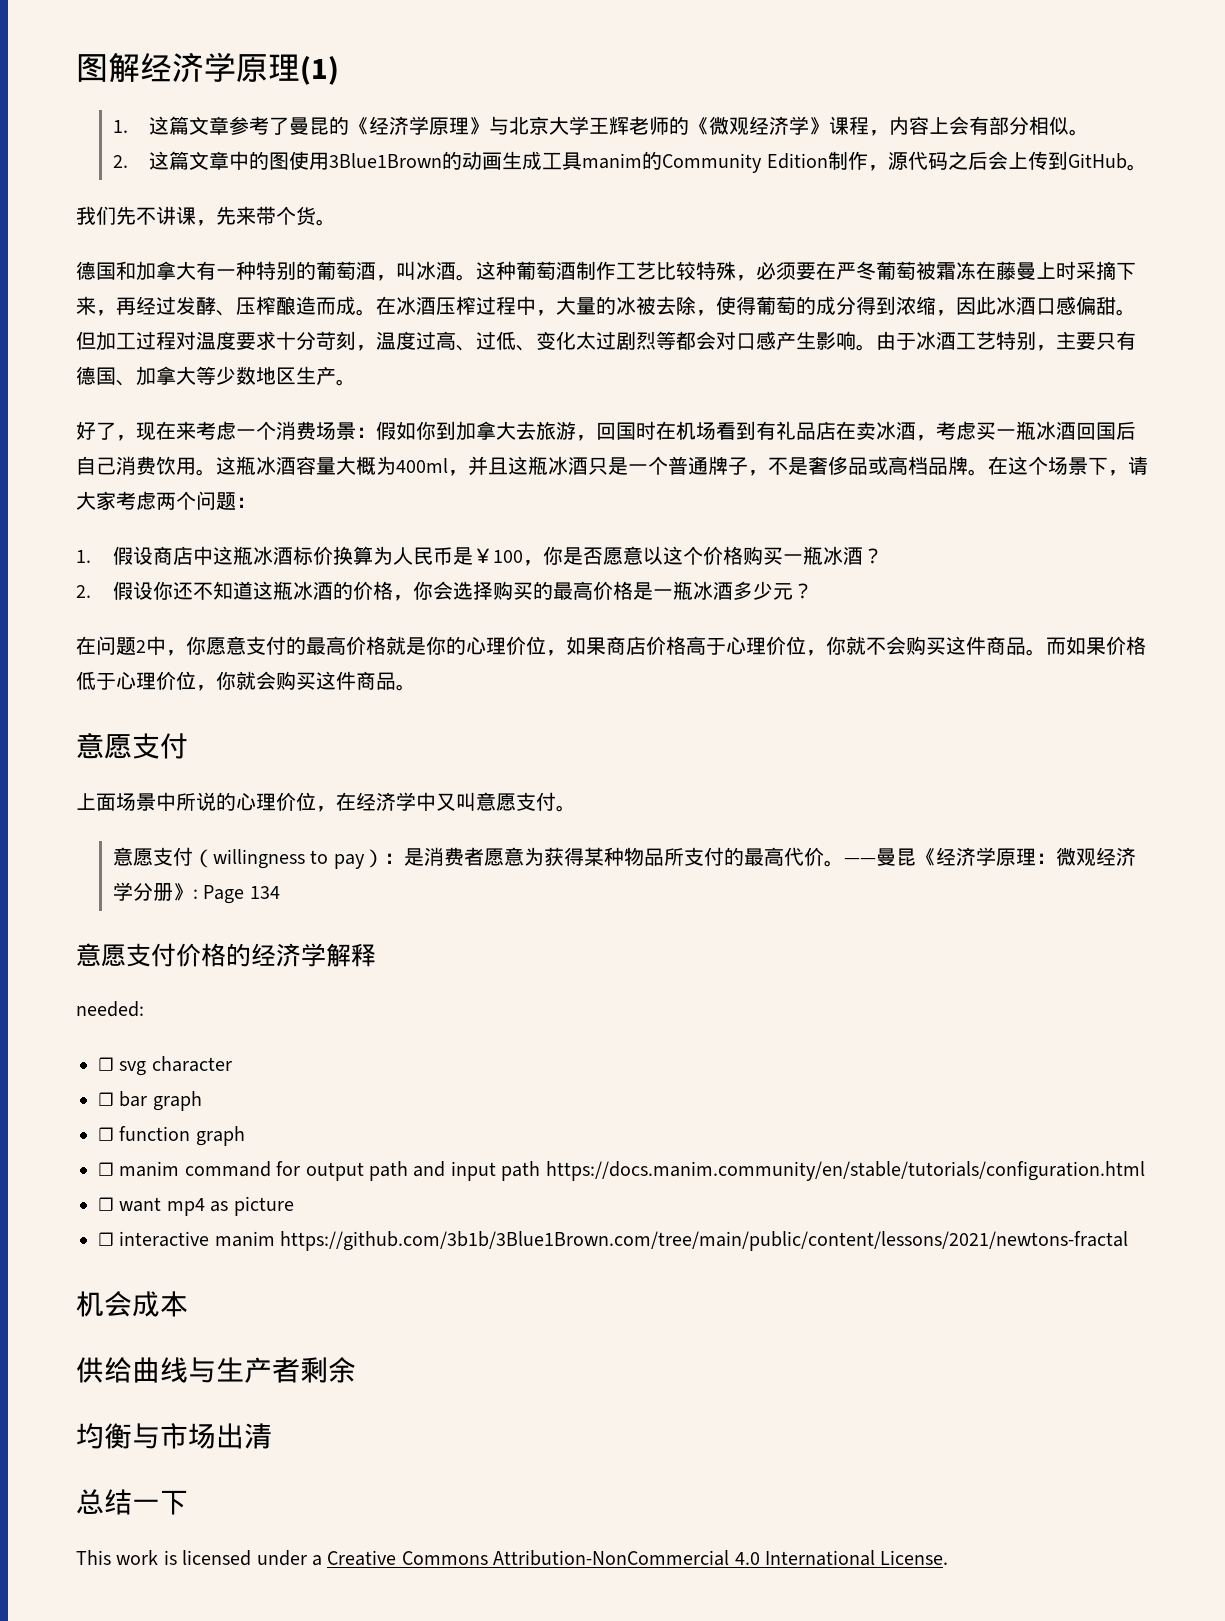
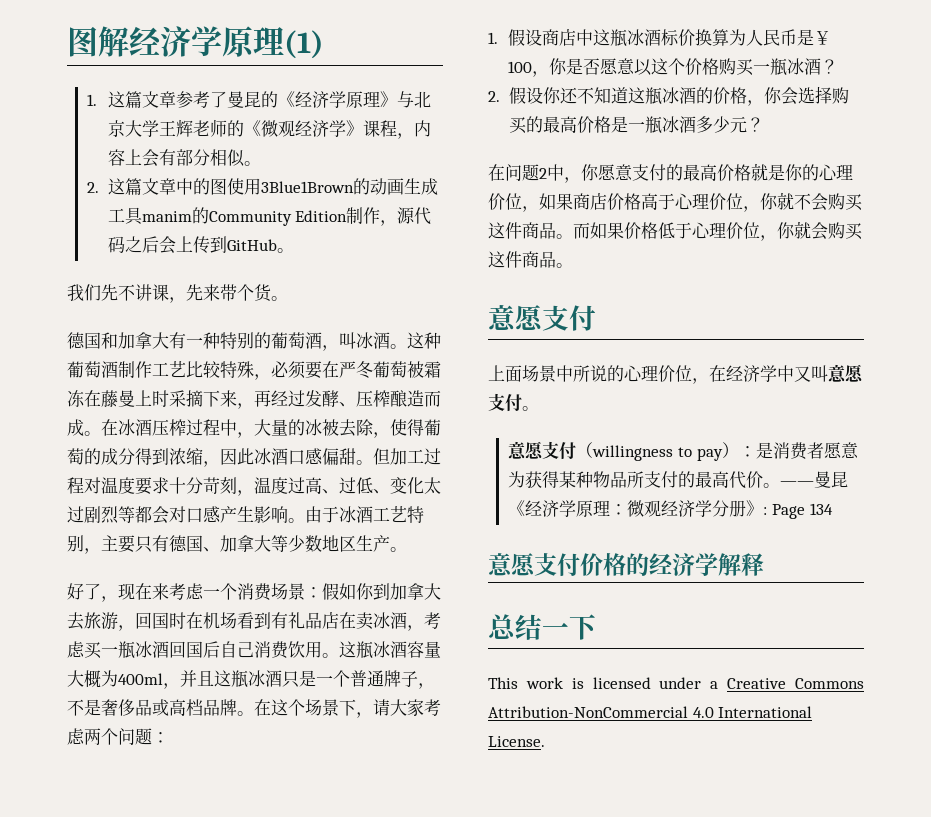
- needed:
- ☐ svg character
- ☐ bar graph
- ☐ function graph
- ☐ manim command for output path and input path https://docs.manim.community/en/stable/tutorials/configuration.html
- ☐ want mp4 as picture
- ☐ interactive manim https://github.com/3b1b/3Blue1Brown.com/tree/main/public/content/lessons/2021/newtons-fractal
- 机会成本
- 供给曲线与生产者剩余
- 均衡与市场出清

